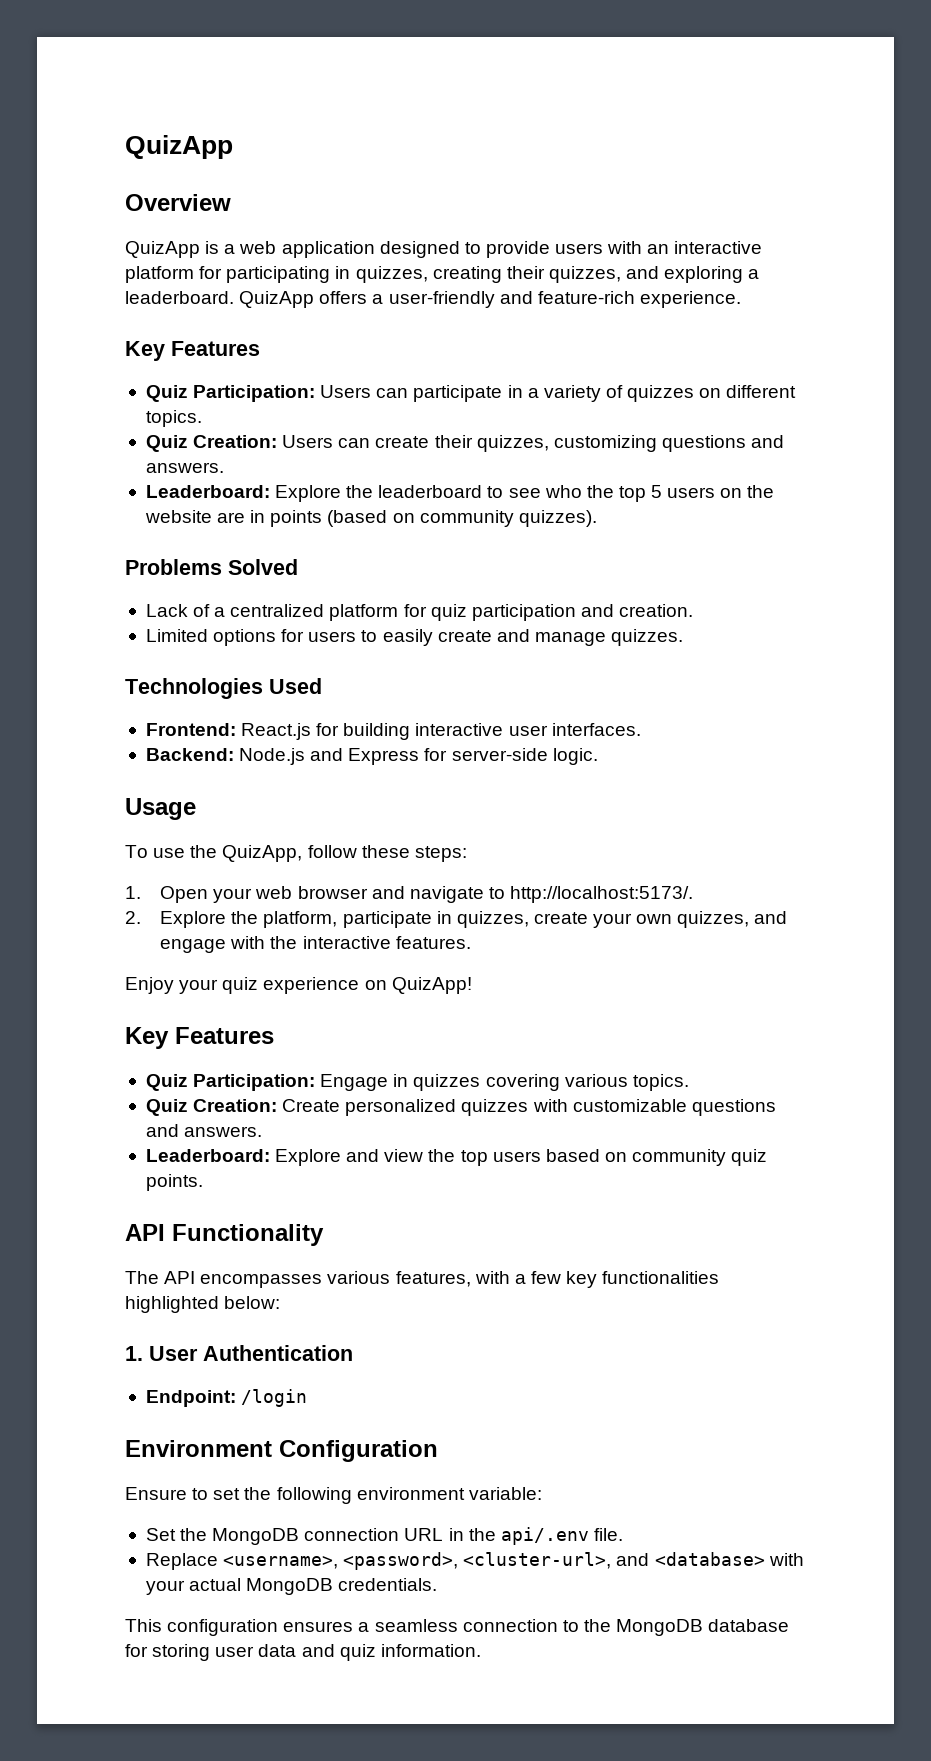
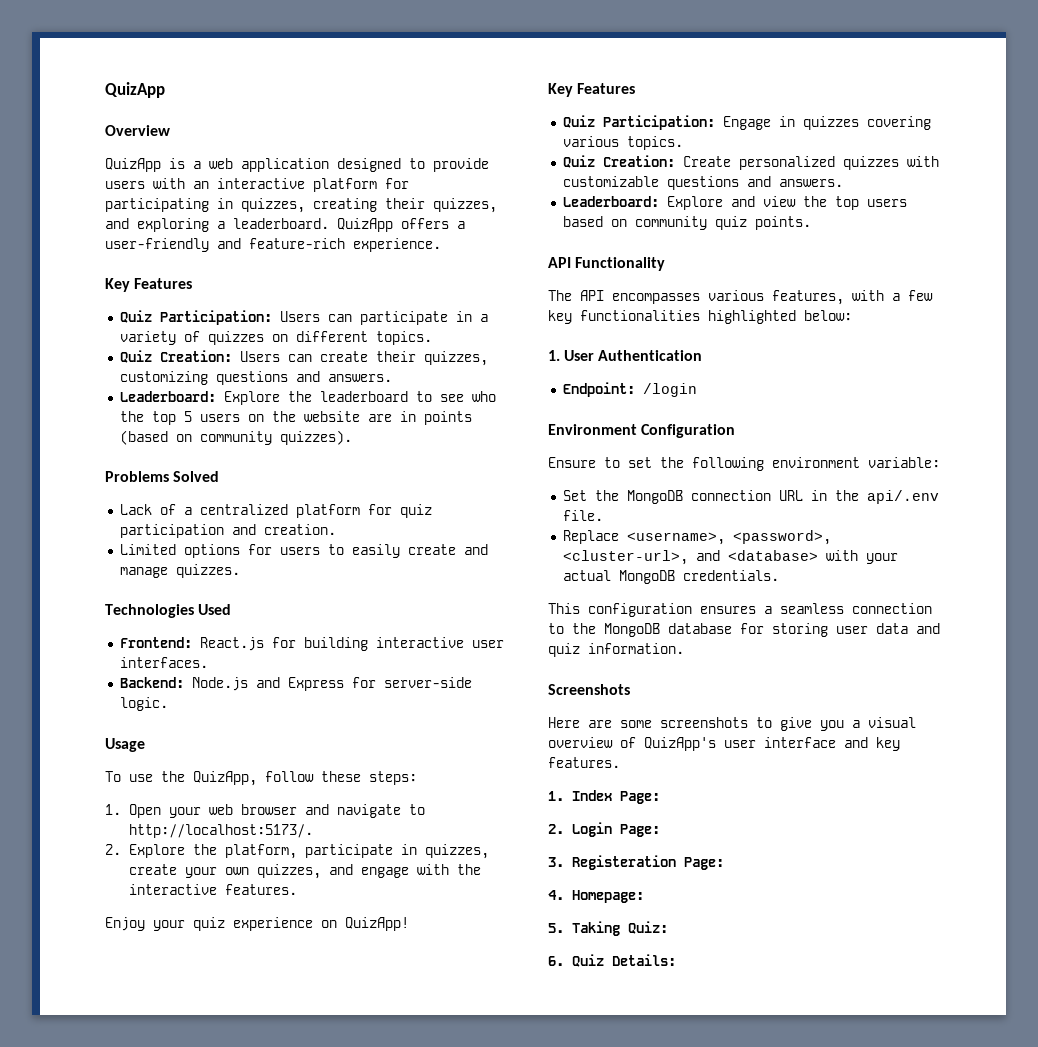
+ Screenshots
+ Here are some screenshots to give you a visual overview of QuizApp's user interface and key features.
+ 1. Index Page:
+ 2. Login Page:
+ 3. Registeration Page:
+ 4. Homepage:
+ 5. Taking Quiz:
+ 6. Quiz Details:

